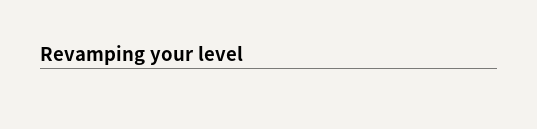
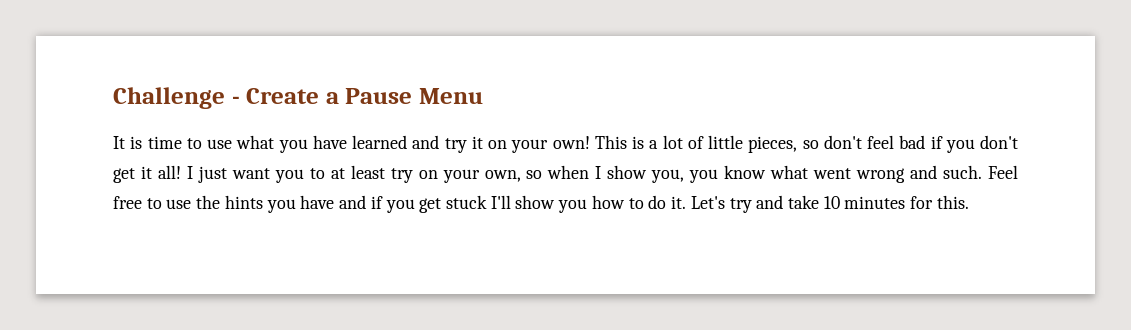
- Revamping your level
+ Challenge - Create a Pause Menu
+ It is time to use what you have learned and try it on your own! This is a lot of little pieces, so don't feel bad if you don't get it all! I just want you to at least try on your own, so when I show you, you know what went wrong and such. Feel free to use the hints you have and if you get stuck I'll show you how to do it. Let's try and take 10 minutes for this.

